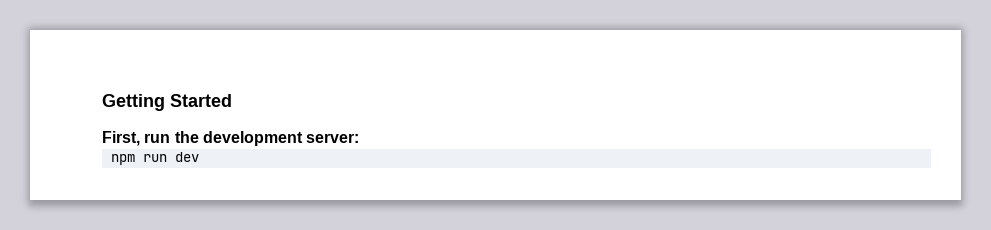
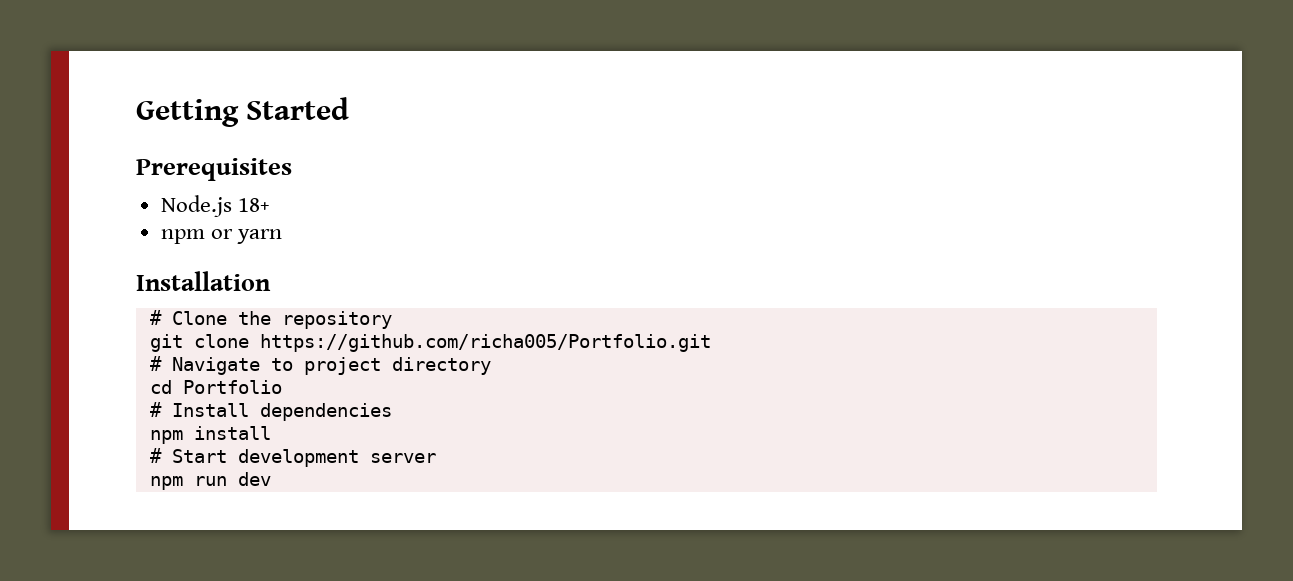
- First, run the development server:
+ Prerequisites
+ Node.js 18+
+ npm or yarn
+ Installation
+ # Clone the repository
+ git clone https://github.com/richa005/Portfolio.git
+ # Navigate to project directory
+ cd Portfolio
+ # Install dependencies
+ npm install
+ # Start development server

